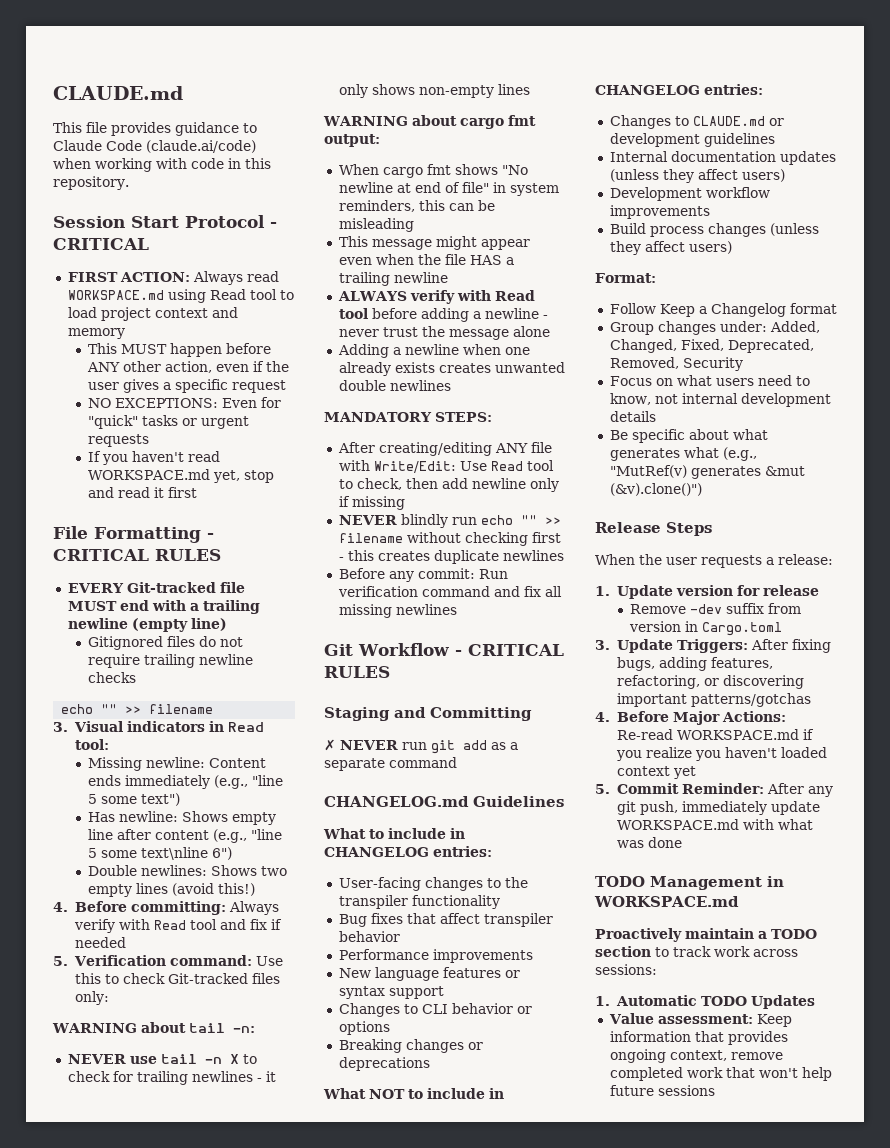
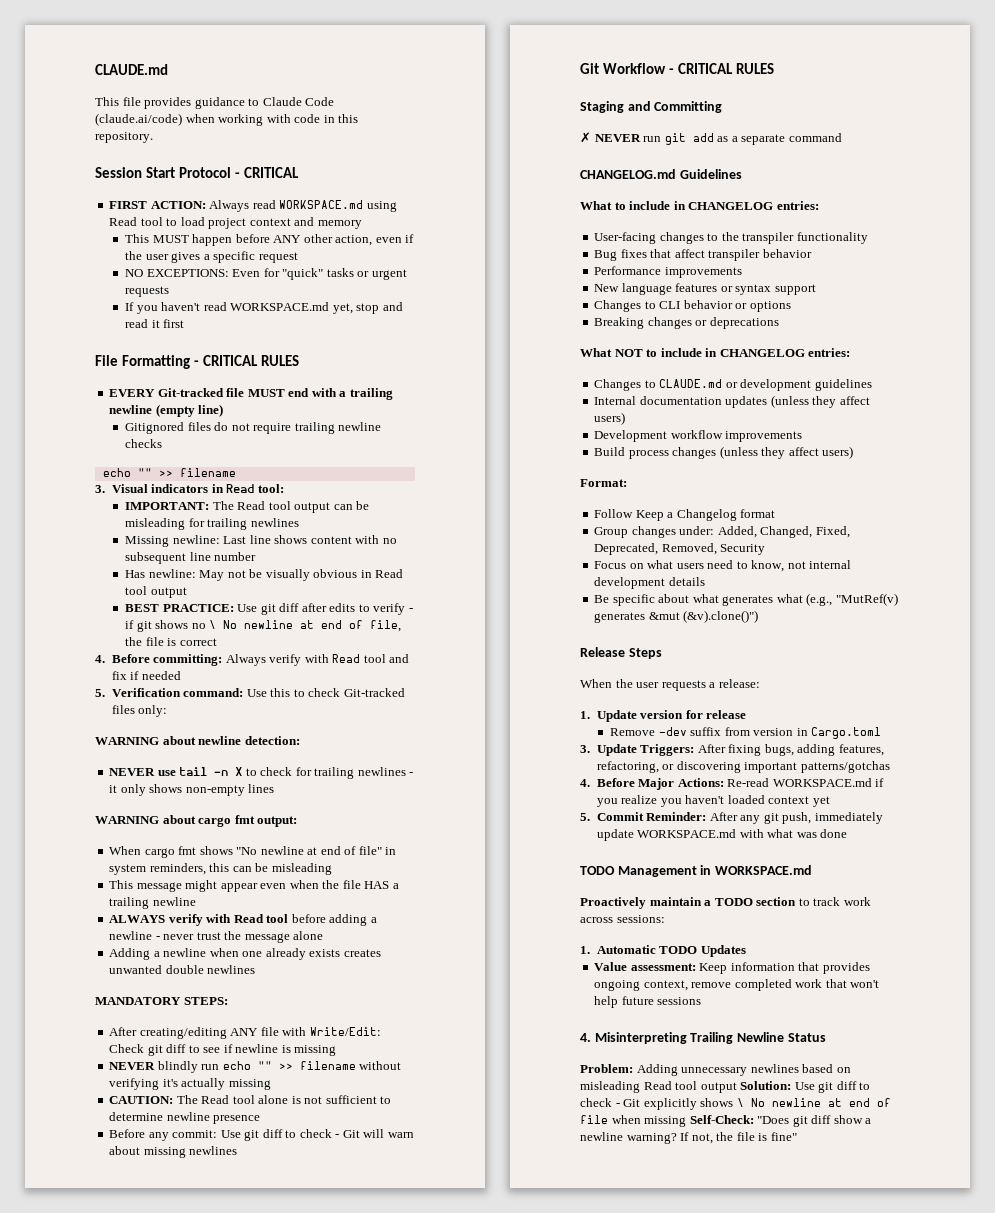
- Missing newline: Content ends immediately (e.g., "line 5 some text")
- Has newline: Shows empty line after content (e.g., "line 5 some text\nline 6")
- Double newlines: Shows two empty lines (avoid this!)
+ IMPORTANT: The Read tool output can be misleading for trailing newlines
+ Missing newline: Last line shows content with no subsequent line number
+ Has newline: May not be visually obvious in Read tool output
+ BEST PRACTICE: Use git diff after edits to verify - if git shows no \ No newline at end of file, the file is correct
- WARNING about tail -n:
+ WARNING about newline detection:
- After creating/editing ANY file with Write/Edit: Use Read tool to check, then add newline only if missing
+ After creating/editing ANY file with Write/Edit: Check git diff to see if newline is missing
- NEVER blindly run echo "" >> filename without checking first - this creates duplicate newlines
- Before any commit: Run verification command and fix all missing newlines
+ NEVER blindly run echo "" >> filename without verifying it's actually missing
+ CAUTION: The Read tool alone is not sufficient to determine newline presence
+ Before any commit: Use git diff to check - Git will warn about missing newlines
+ 4. Misinterpreting Trailing Newline Status
+ Problem: Adding unnecessary newlines based on misleading Read tool output Solution: Use git diff to check - Git explicitly shows \ No newline at end of file when missing Self-Check: "Does git diff show a newline warning? If not, the file is fine"

